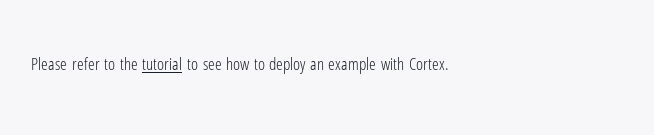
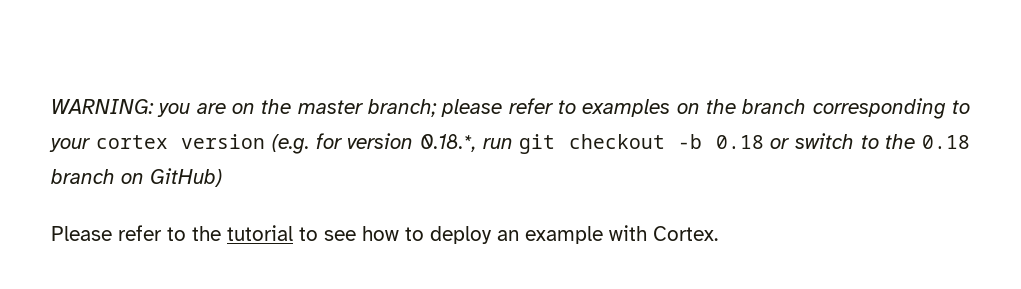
+ WARNING: you are on the master branch; please refer to examples on the branch corresponding to your cortex version (e.g. for version 0.18.*, run git checkout -b 0.18 or switch to the 0.18 branch on GitHub)

